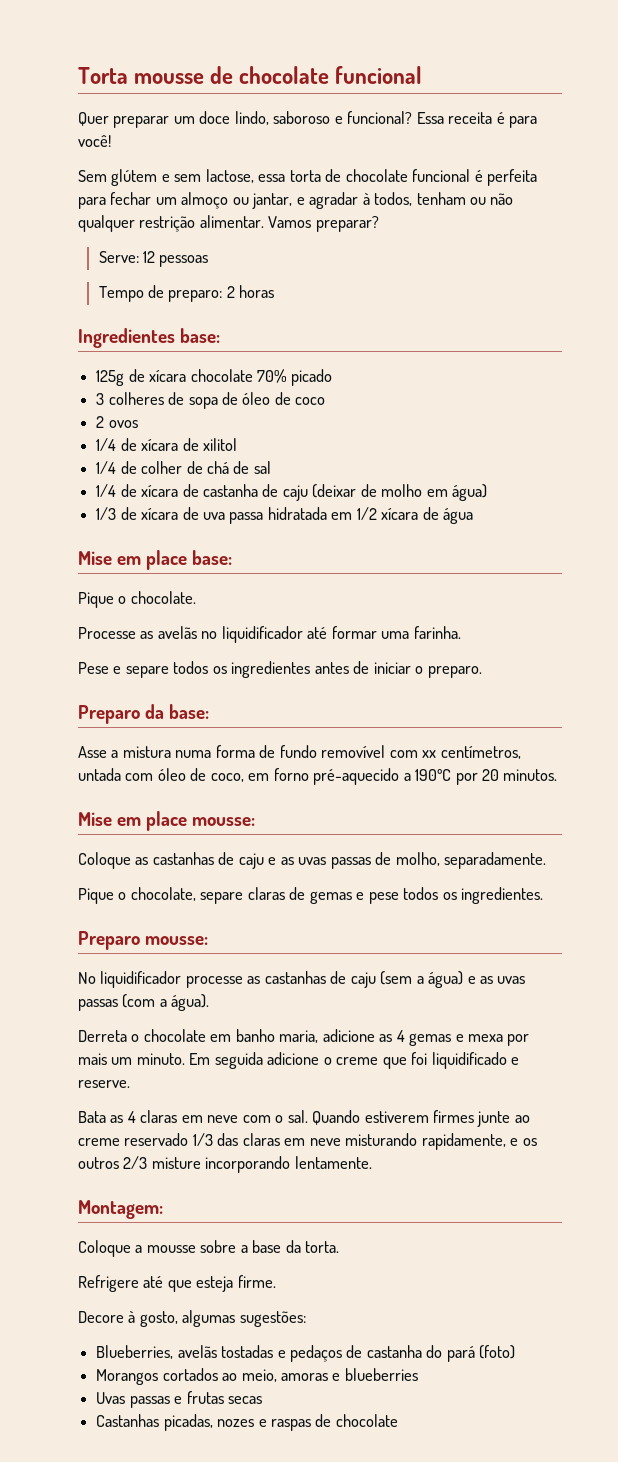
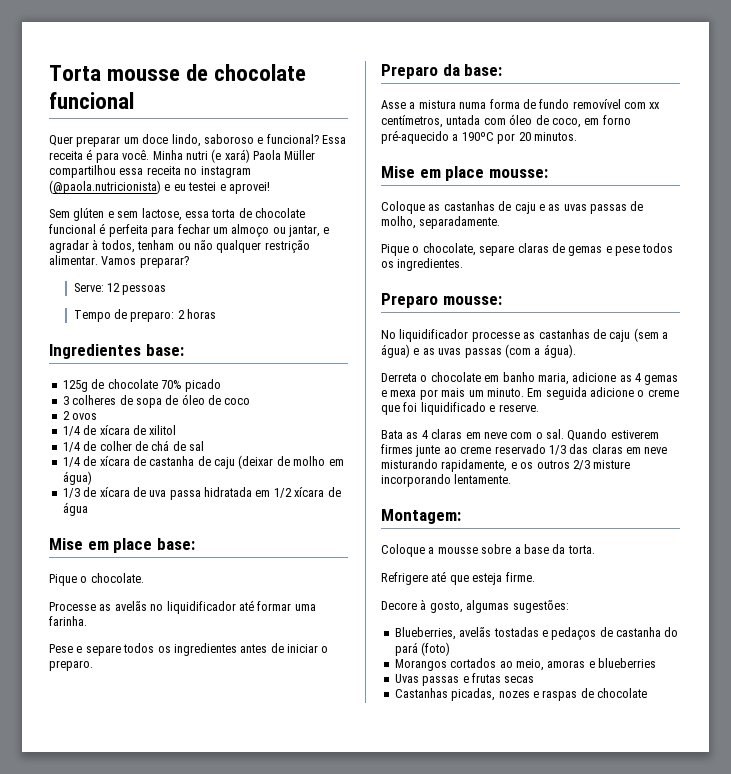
- Essa receita é para você!
+ Essa receita é para você. Minha nutri (e xará) Paola Müller compartilhou essa receita no instagram (@paola.nutricionista) e eu testei e aprovei!
- Sem glútem e sem lactose, essa torta de chocolate funcional é perfeita para fechar um almoço ou jantar, e agradar à todos, tenham ou não qualquer restrição alimentar.
+ Sem glúten e sem lactose, essa torta de chocolate funcional é perfeita para fechar um almoço ou jantar, e agradar à todos, tenham ou não qualquer restrição alimentar.
- 125g de xícara chocolate 70% picado
+ 125g de chocolate 70% picado

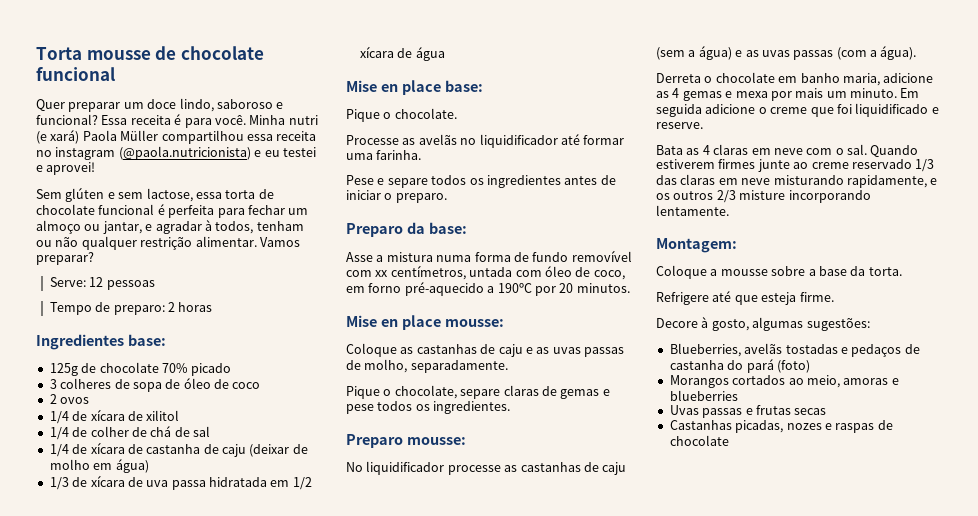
- Mise em place base:
+ Mise en place base:
- Mise em place mousse:
+ Mise en place mousse:

